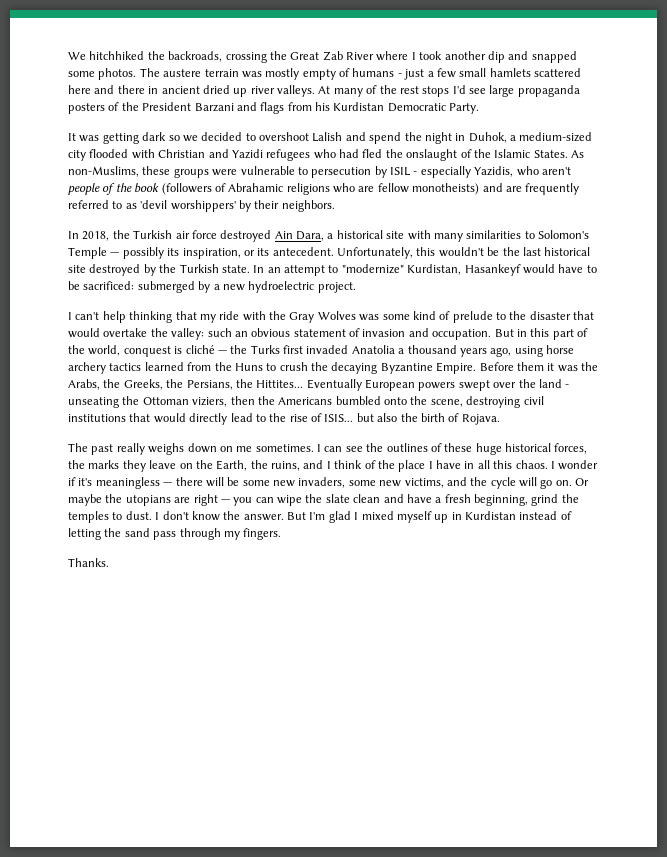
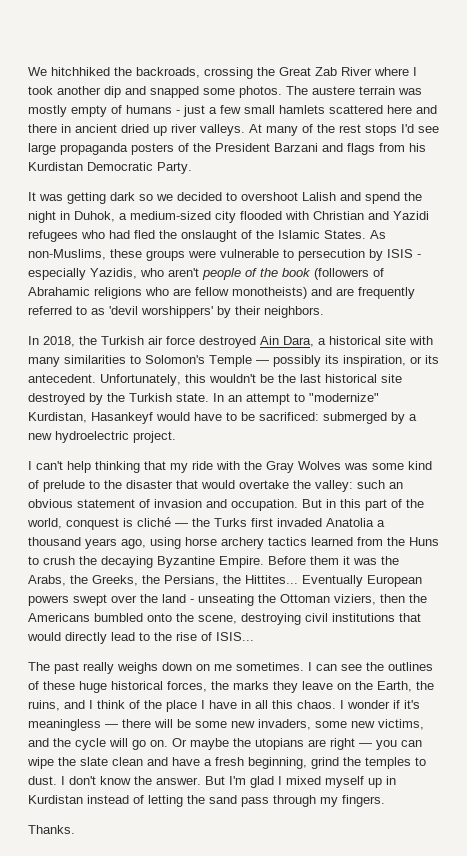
- As non-Muslims, these groups were vulnerable to persecution by ISIL - especially Yazidis, who aren't people of the book (followers of Abrahamic religions who are fellow monotheists) and are frequently referred to as 'devil worshippers' by their neighbors.
+ As non-Muslims, these groups were vulnerable to persecution by ISIS - especially Yazidis, who aren't people of the book (followers of Abrahamic religions who are fellow monotheists) and are frequently referred to as 'devil worshippers' by their neighbors.
- Eventually European powers swept over the land - unseating the Ottoman viziers, then the Americans bumbled onto the scene, destroying civil institutions that would directly lead to the rise of ISIS... but also the birth of Rojava.
+ Eventually European powers swept over the land - unseating the Ottoman viziers, then the Americans bumbled onto the scene, destroying civil institutions that would directly lead to the rise of ISIS...

